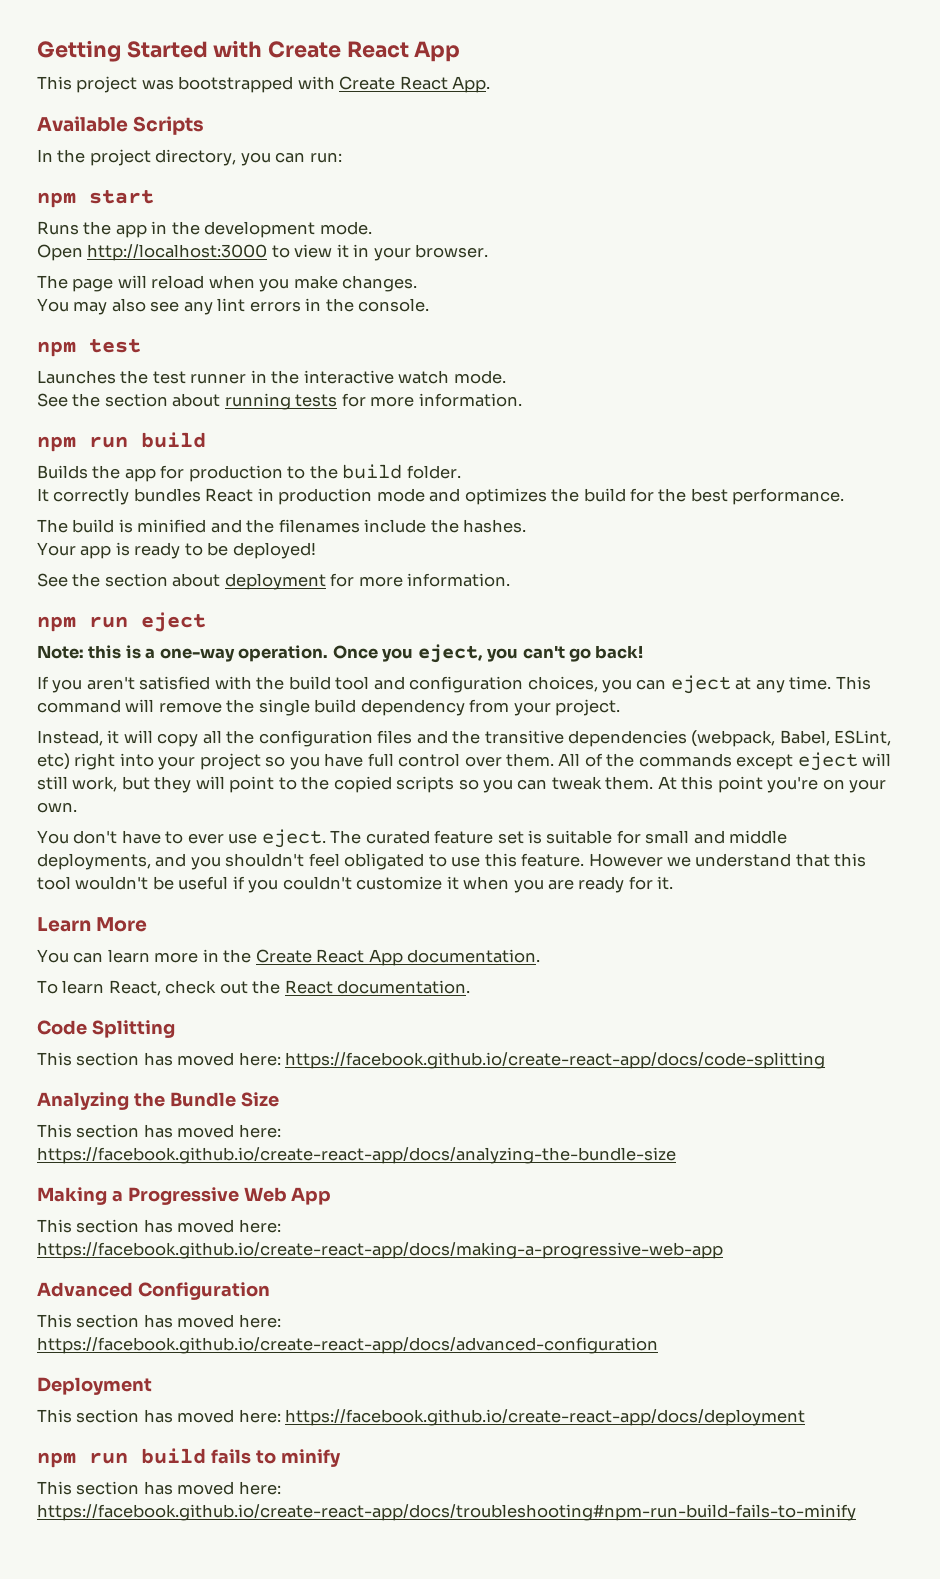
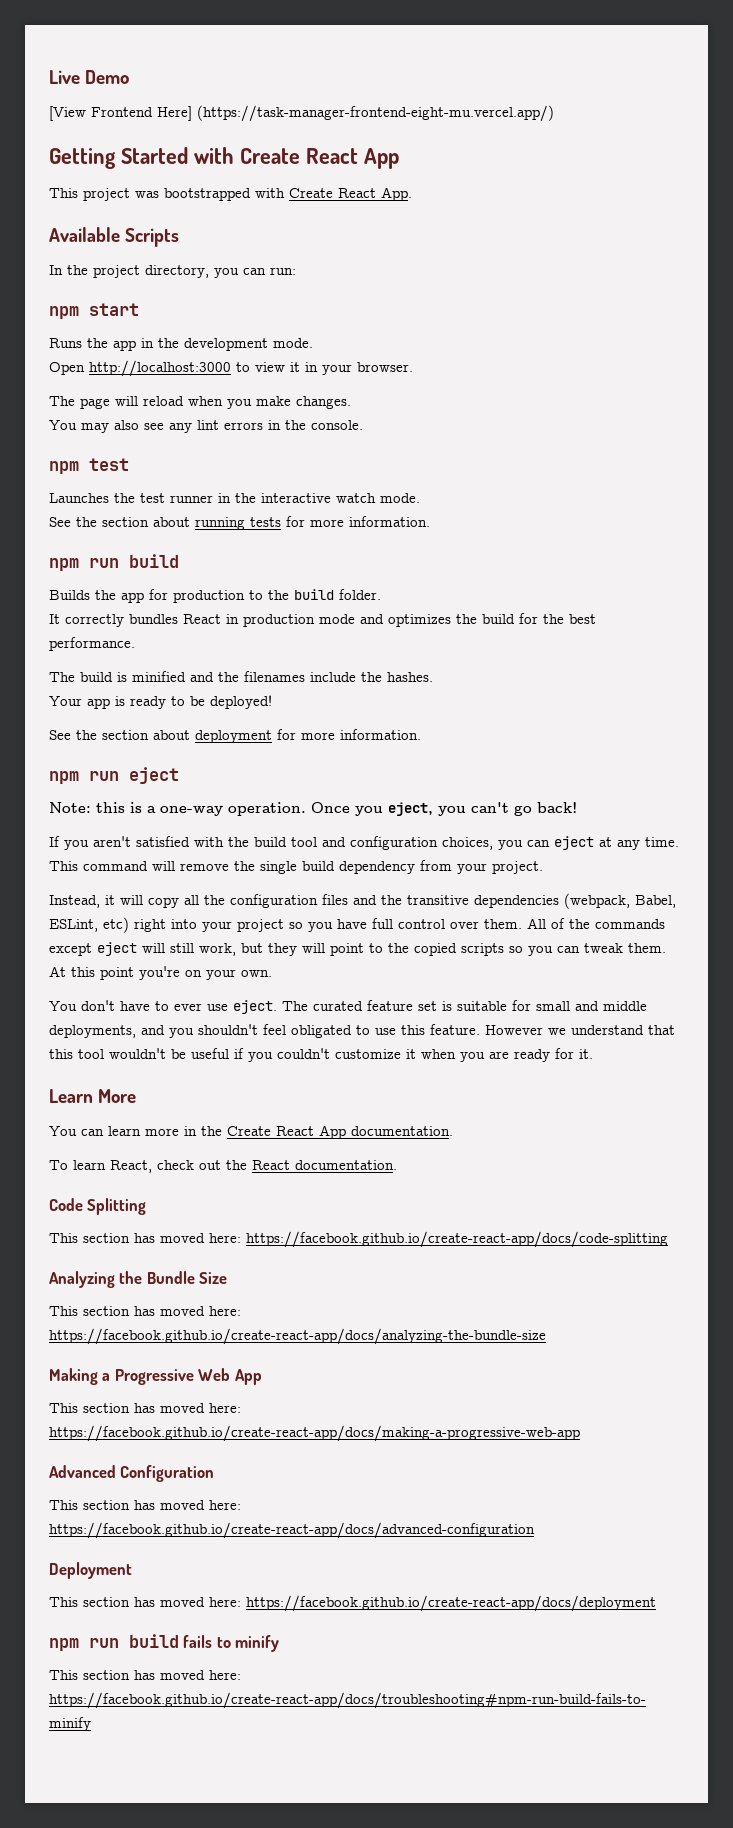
+ Live Demo
+ [View Frontend Here] (https://task-manager-frontend-eight-mu.vercel.app/)

